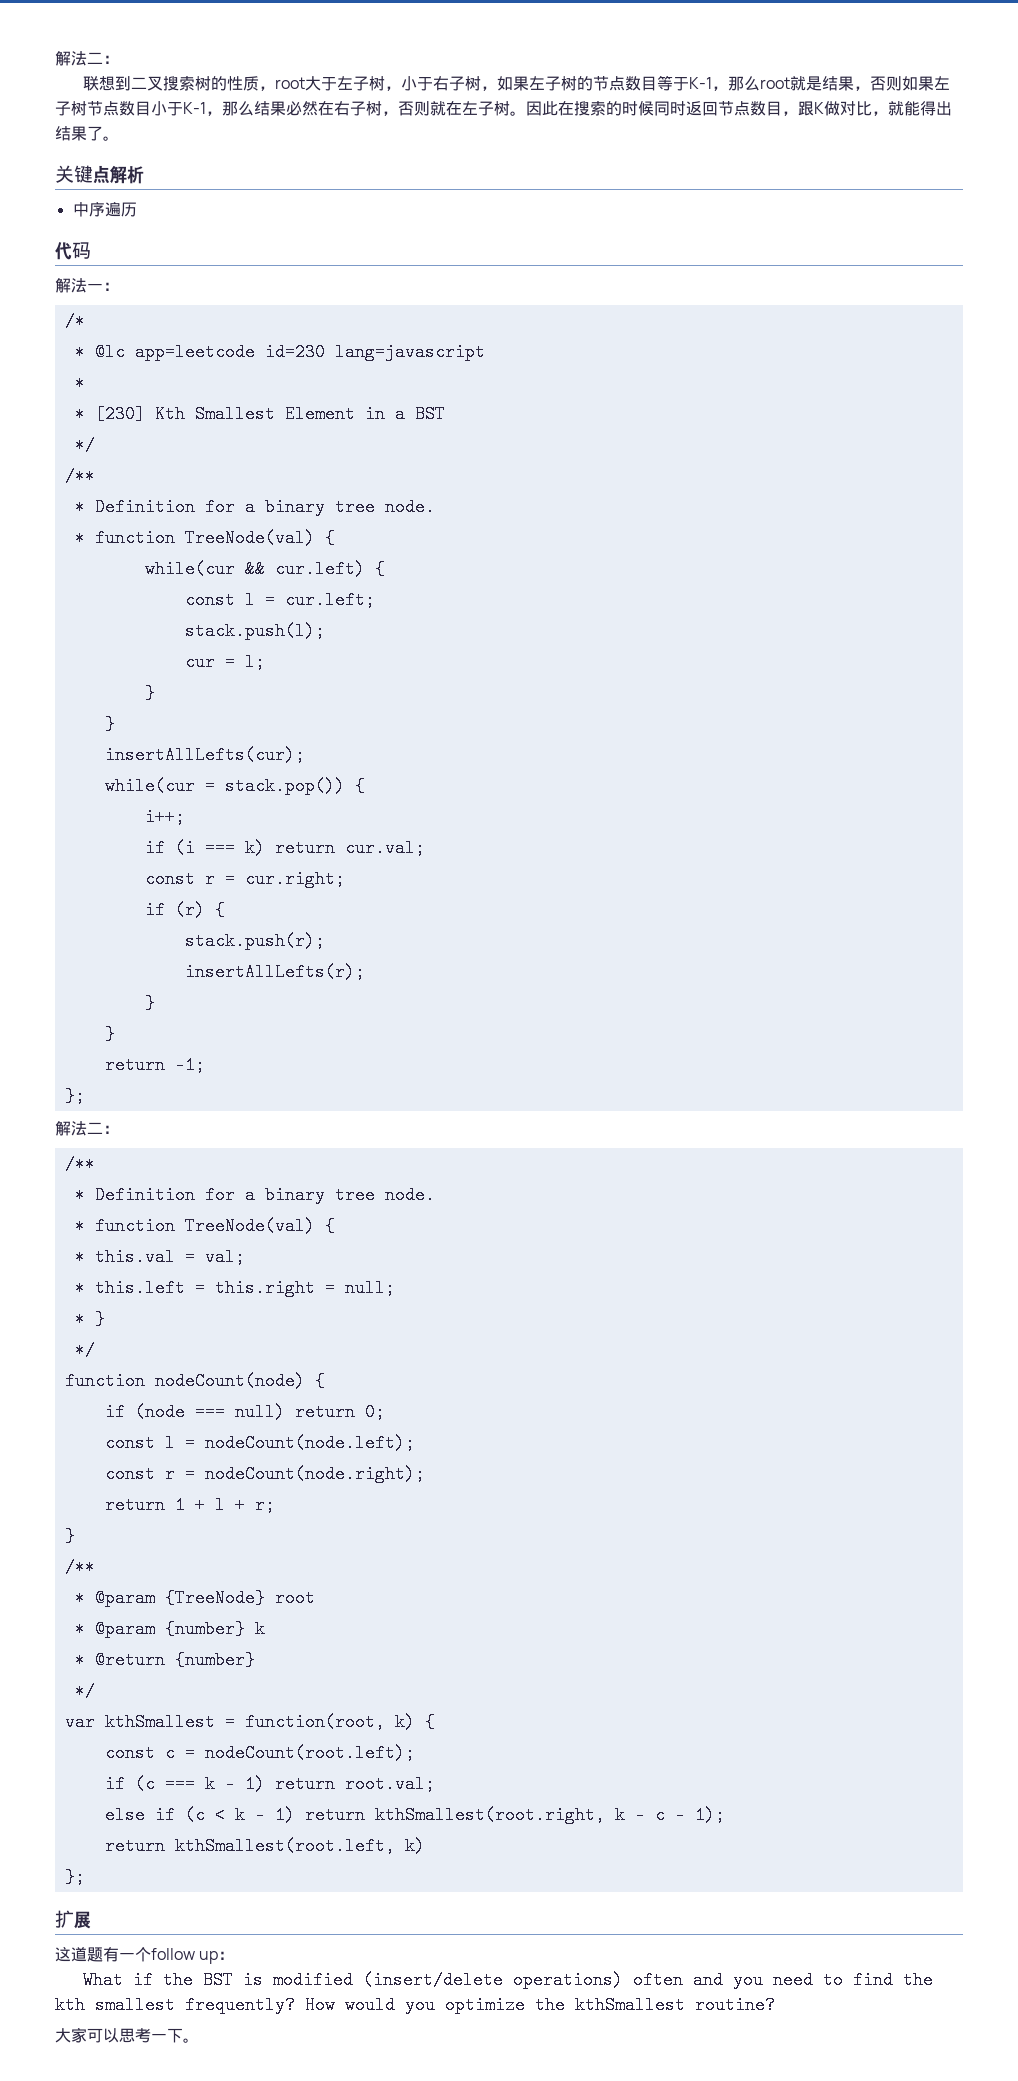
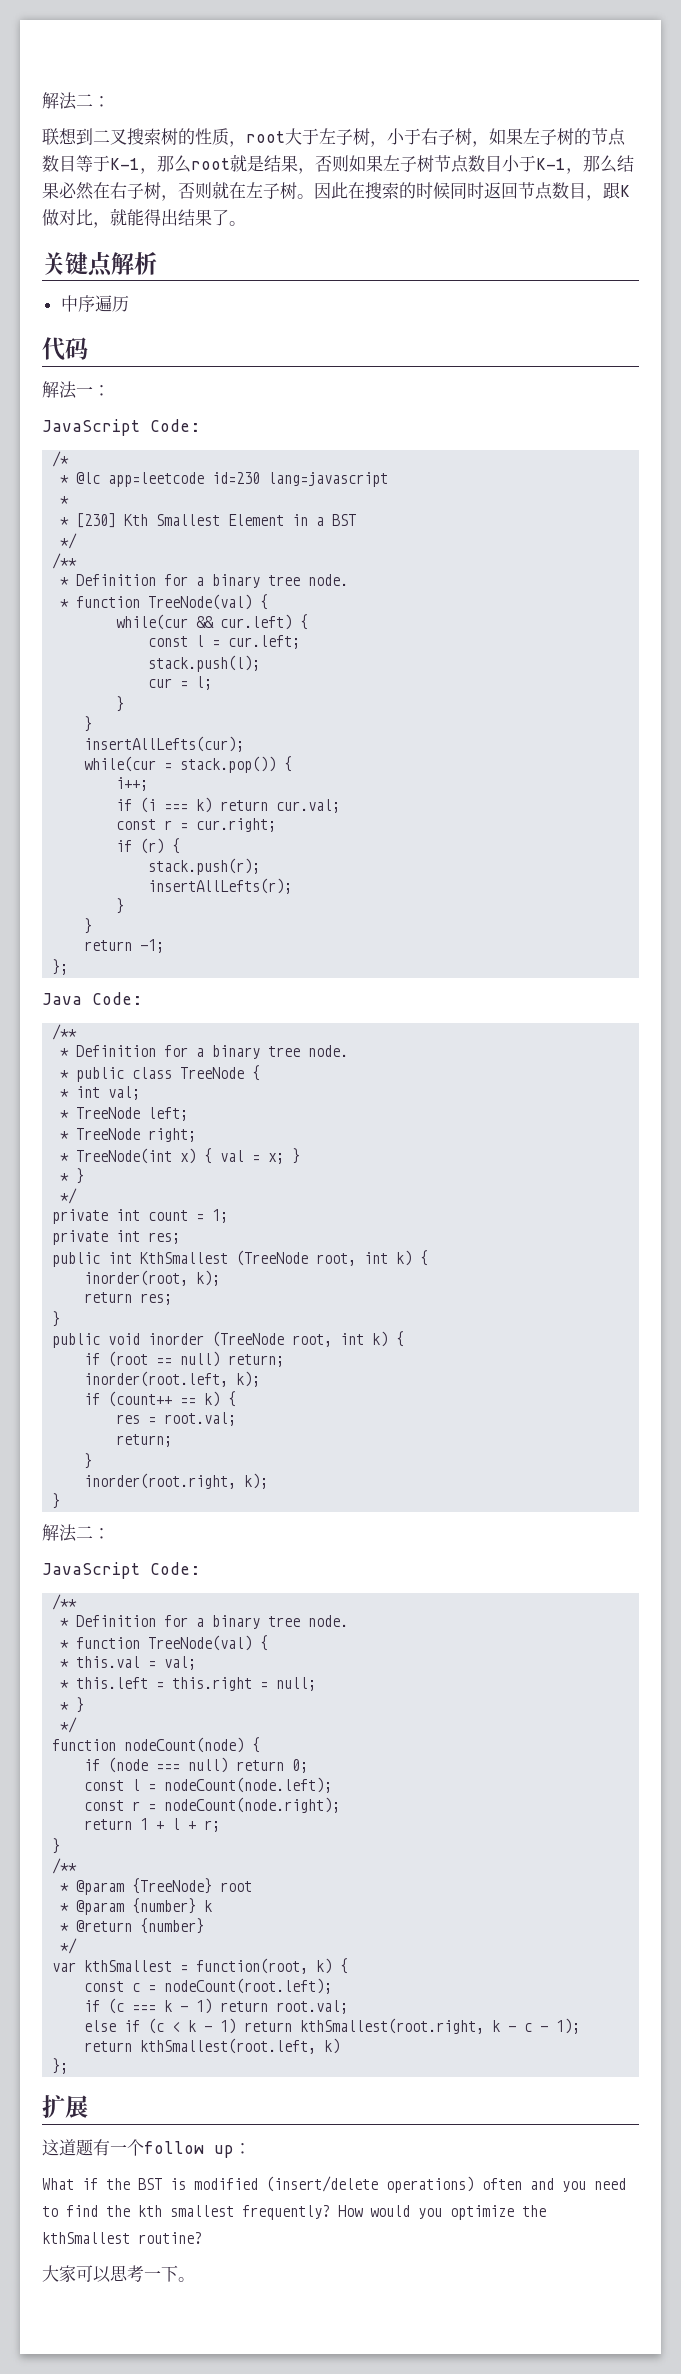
  解法一：
+ JavaScript Code:
  return -1;
  };
+ Java Code:
+ /**
+ * Definition for a binary tree node.
+ * public class TreeNode {
+ * int val;
+ * TreeNode left;
+ * TreeNode right;
+ * TreeNode(int x) { val = x; }
+ * }
+ */
+ private int count = 1;
+ private int res;
+ public int KthSmallest (TreeNode root, int k) {
+ inorder(root, k);
+ return res;
+ }
+ public void inorder (TreeNode root, int k) {
+ if (root == null) return;
+ inorder(root.left, k);
+ if (count++ == k) {
+ res = root.val;
+ return;
+ }
+ inorder(root.right, k);
+ }
  解法二：
+ JavaScript Code:

